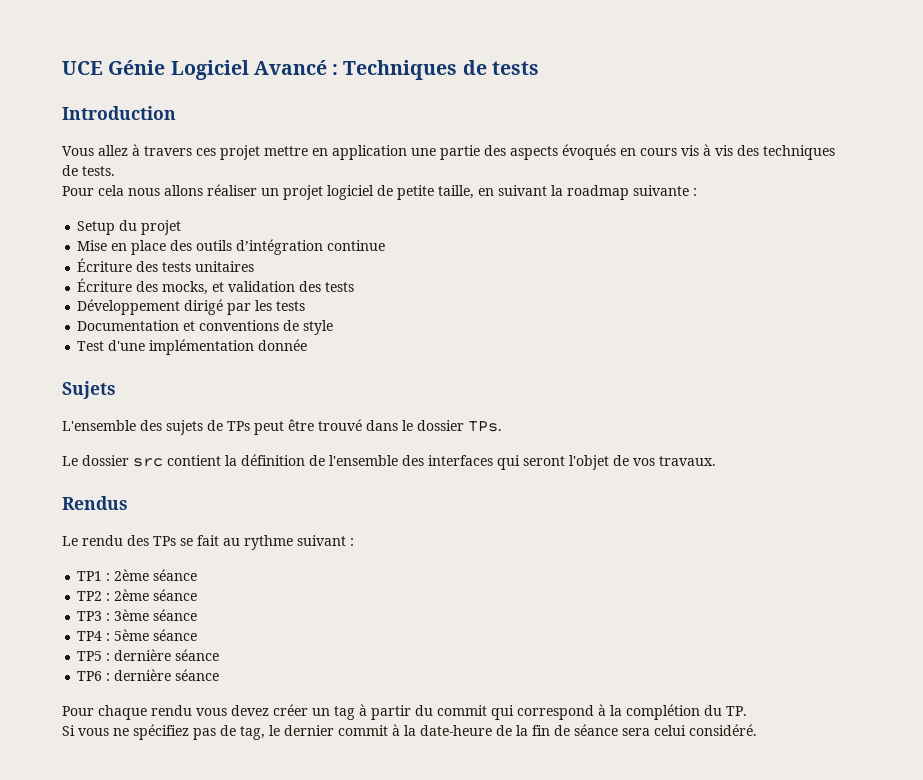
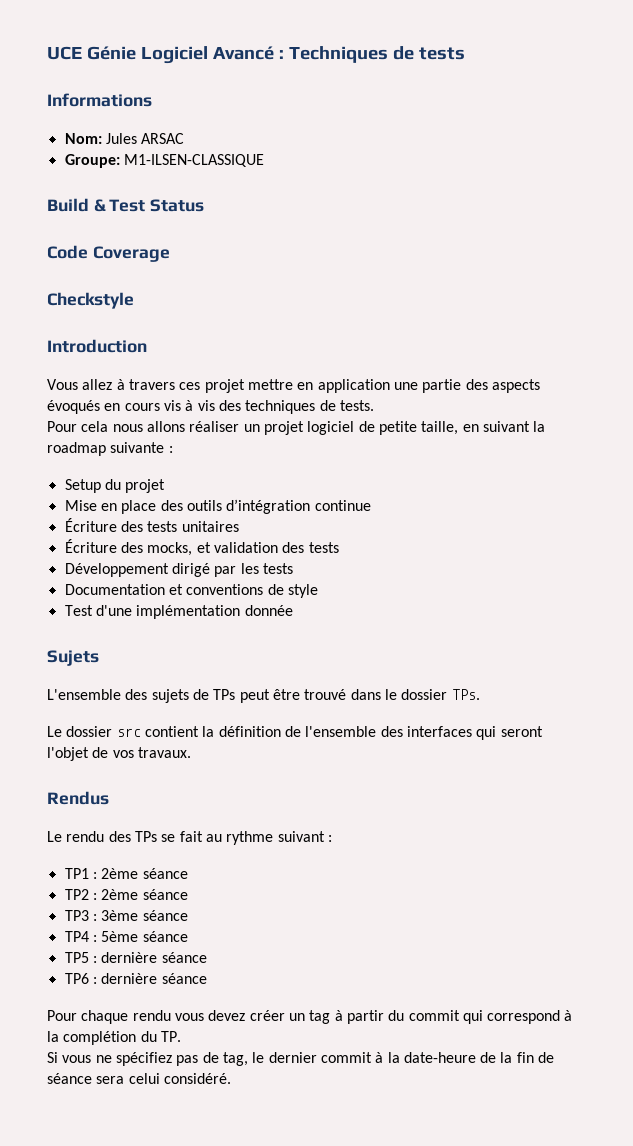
+ Informations
+ Nom: Jules ARSAC
+ Groupe: M1-ILSEN-CLASSIQUE
+ Build & Test Status
+ Code Coverage
+ Checkstyle

